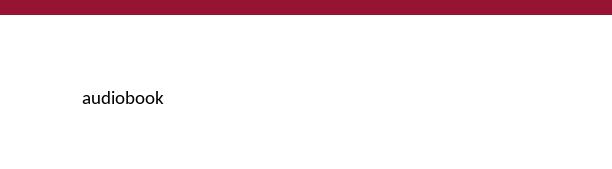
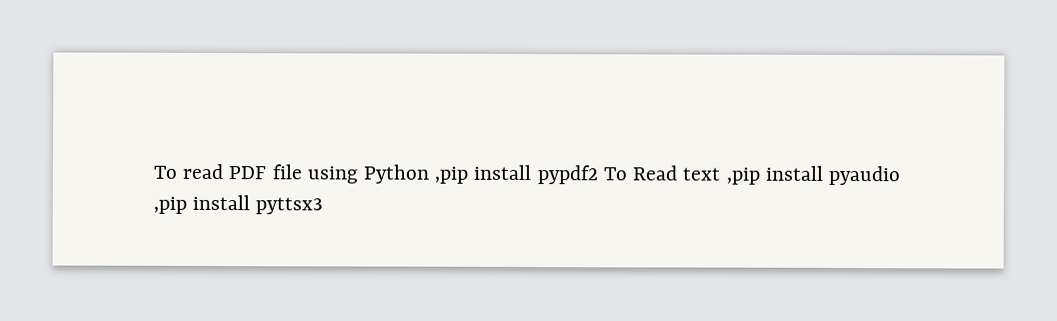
- audiobook
+ To read PDF file using Python ,pip install pypdf2 To Read text ,pip install pyaudio ,pip install pyttsx3

